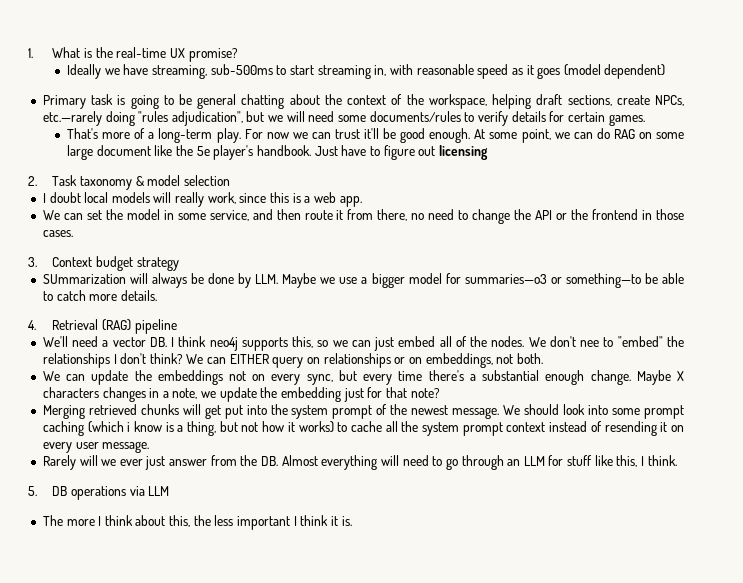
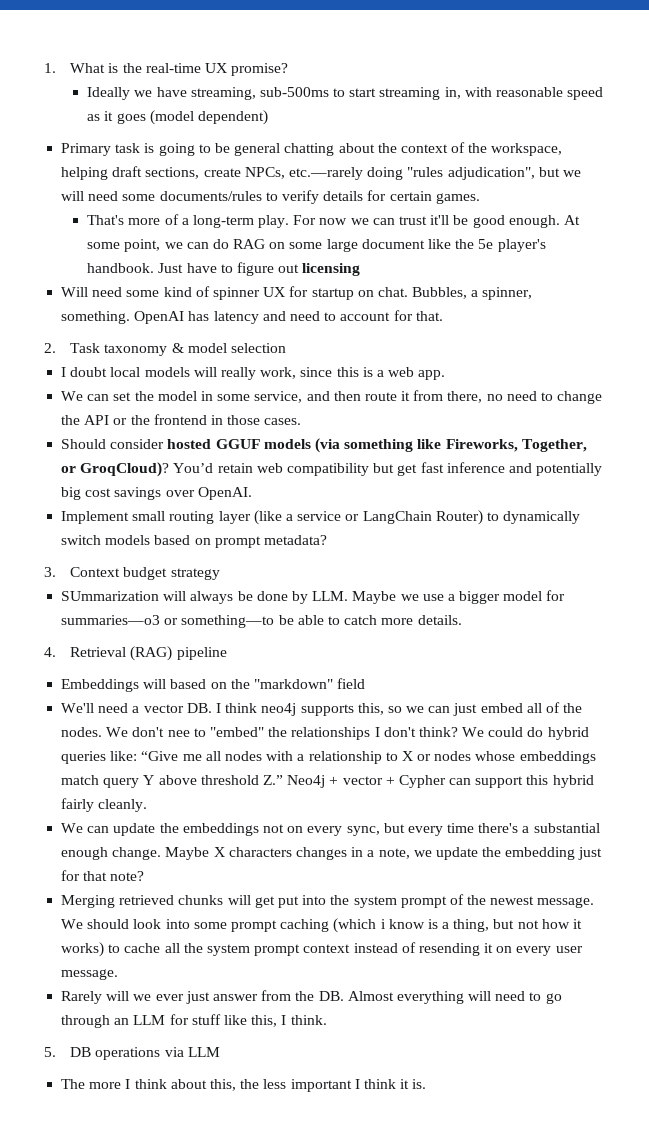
+ Will need some kind of spinner UX for startup on chat. Bubbles, a spinner, something. OpenAI has latency and need to account for that.
+ Should consider hosted GGUF models (via something like Fireworks, Together, or GroqCloud)? You’d retain web compatibility but get fast inference and potentially big cost savings over OpenAI.
+ Implement small routing layer (like a service or LangChain Router) to dynamically switch models based on prompt metadata?
+ Embeddings will based on the "markdown" field
- We can EITHER query on relationships or on embeddings, not both.
+ We could do hybrid queries like: “Give me all nodes with a relationship to X or nodes whose embeddings match query Y above threshold Z.” Neo4j + vector + Cypher can support this hybrid fairly cleanly.

